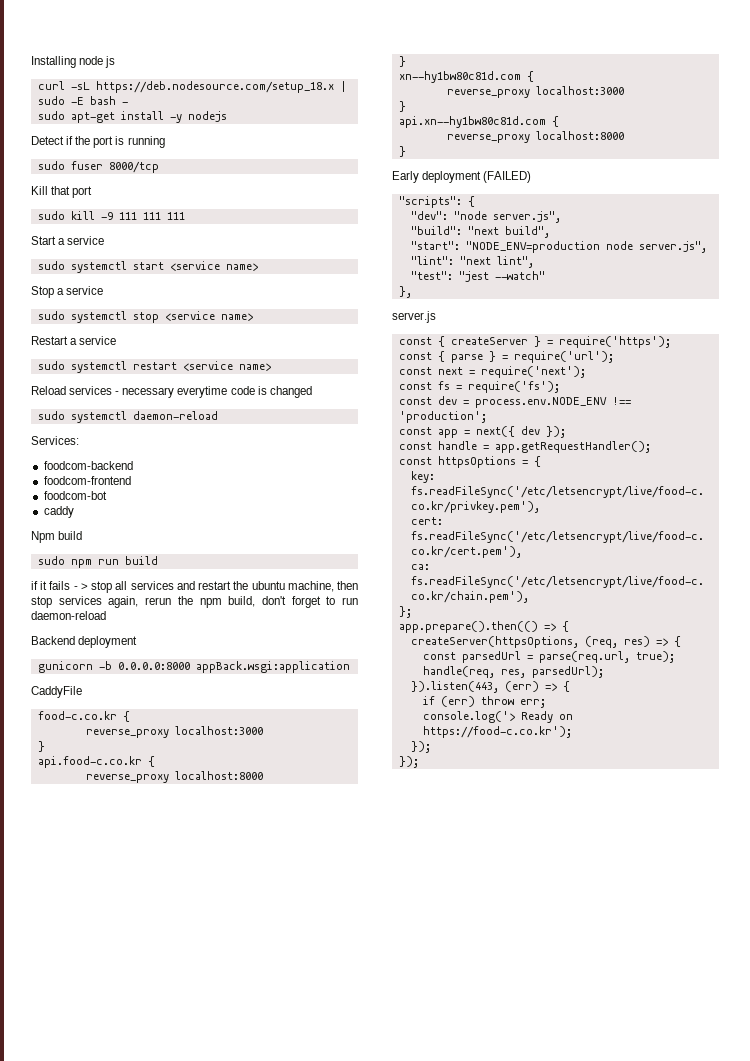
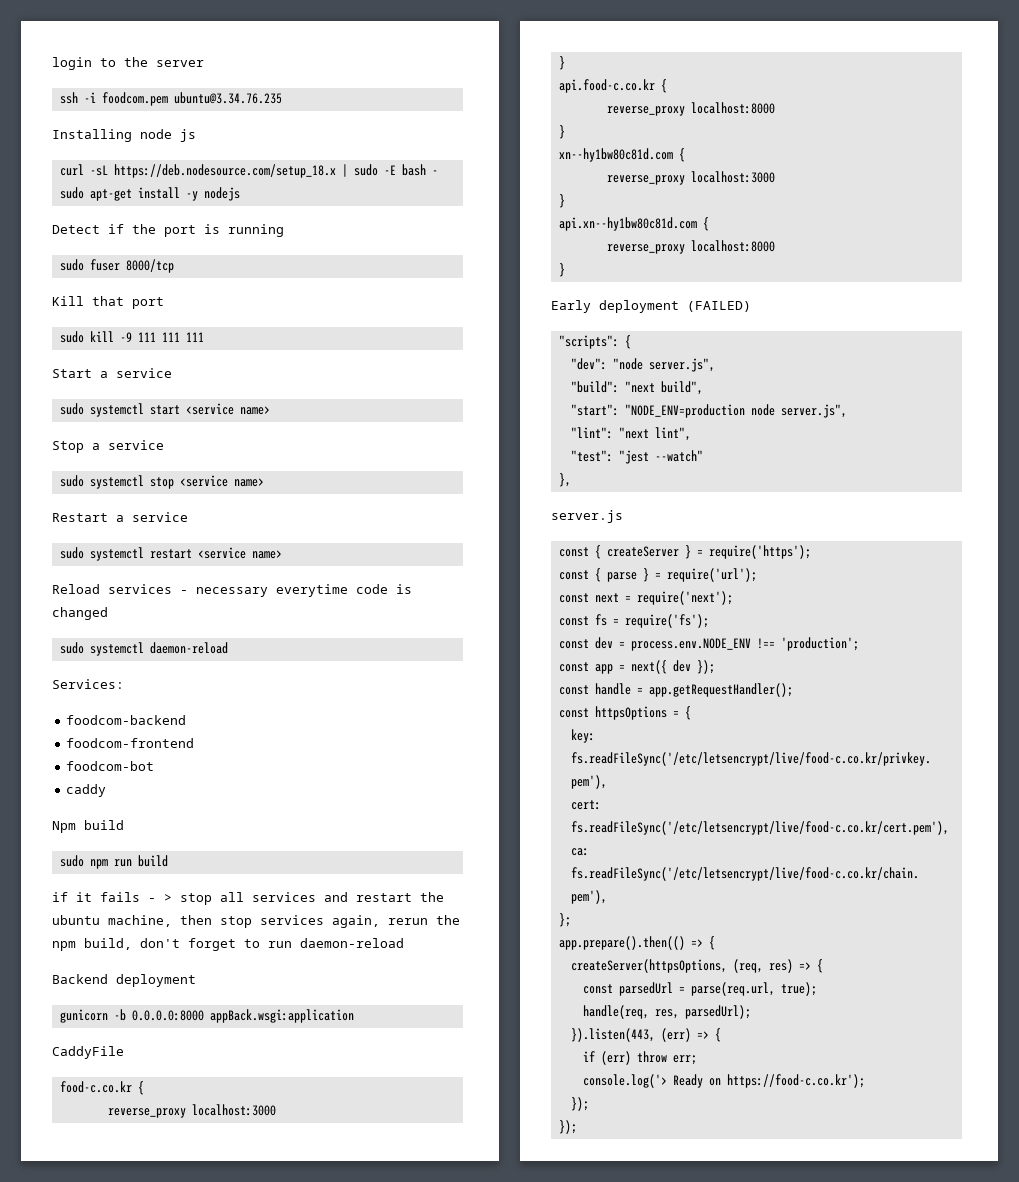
+ login to the server
+ ssh -i foodcom.pem ubuntu@3.34.76.235

